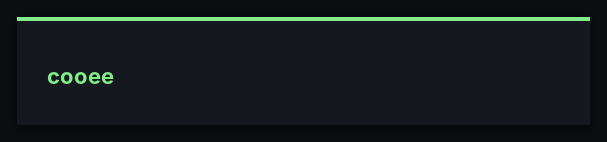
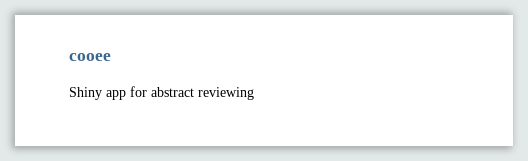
+ Shiny app for abstract reviewing

